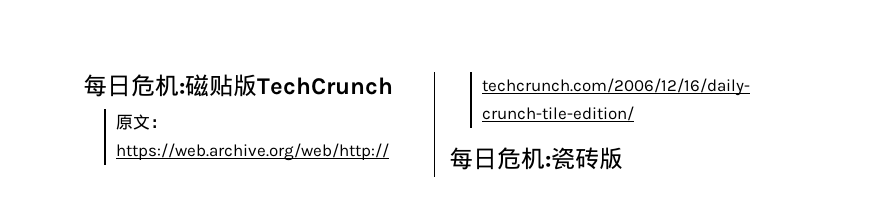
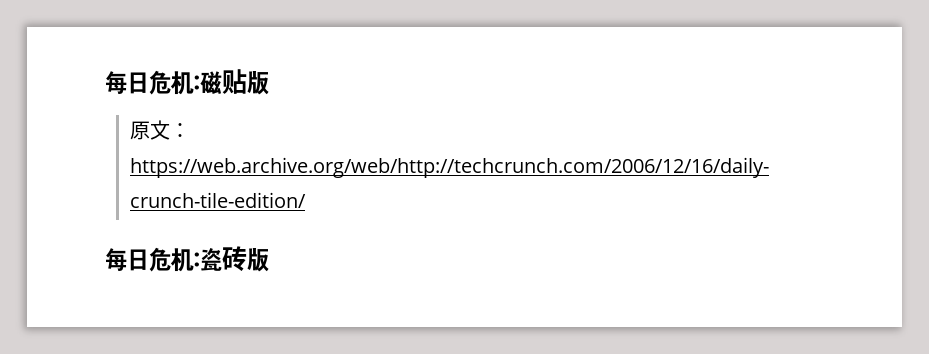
- 每日危机:磁贴版TechCrunch
+ 每日危机:磁贴版

